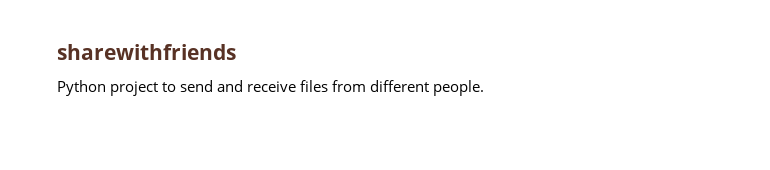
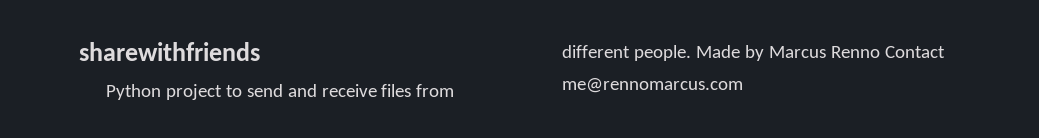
+ Made by Marcus Renno Contact me@rennomarcus.com

